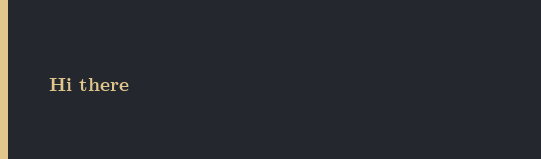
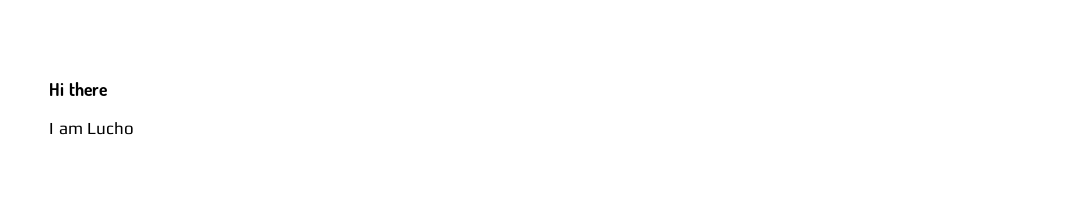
+ I am Lucho

